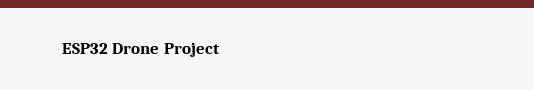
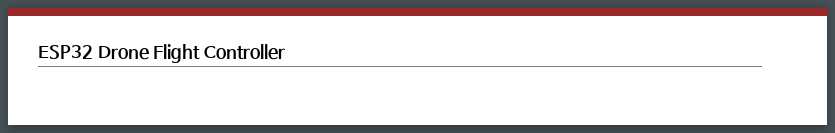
- ESP32 Drone Project
+ ESP32 Drone Flight Controller

